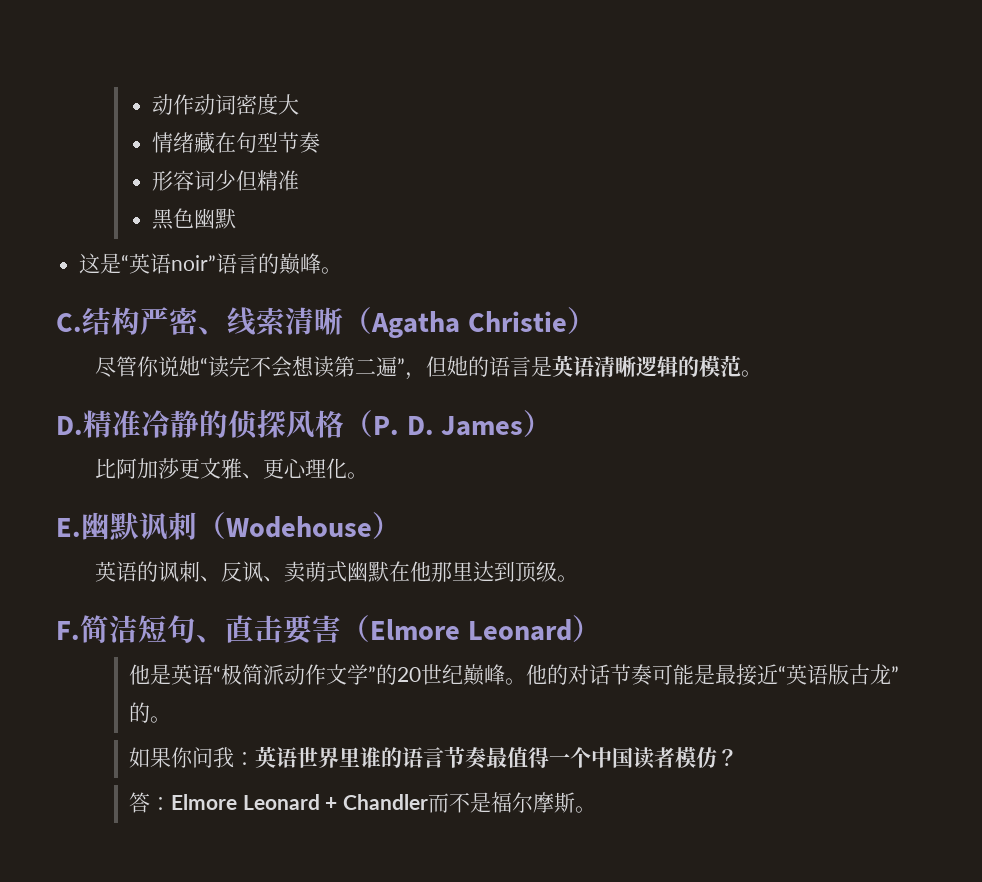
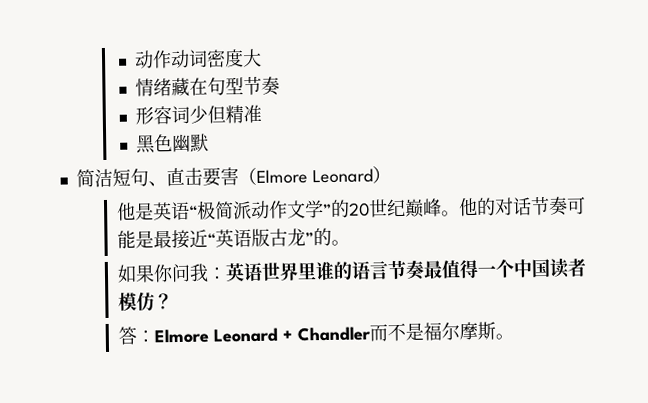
- 这是“英语noir”语言的巅峰。
- C.结构严密、线索清晰（Agatha Christie）
- 尽管你说她“读完不会想读第二遍”，但她的语言是英语清晰逻辑的模范。
- D.精准冷静的侦探风格（P. D. James）
- 比阿加莎更文雅、更心理化。
- E.幽默讽刺（Wodehouse）
- 英语的讽刺、反讽、卖萌式幽默在他那里达到顶级。
- F.简洁短句、直击要害（Elmore Leonard）
+ 简洁短句、直击要害（Elmore Leonard）

